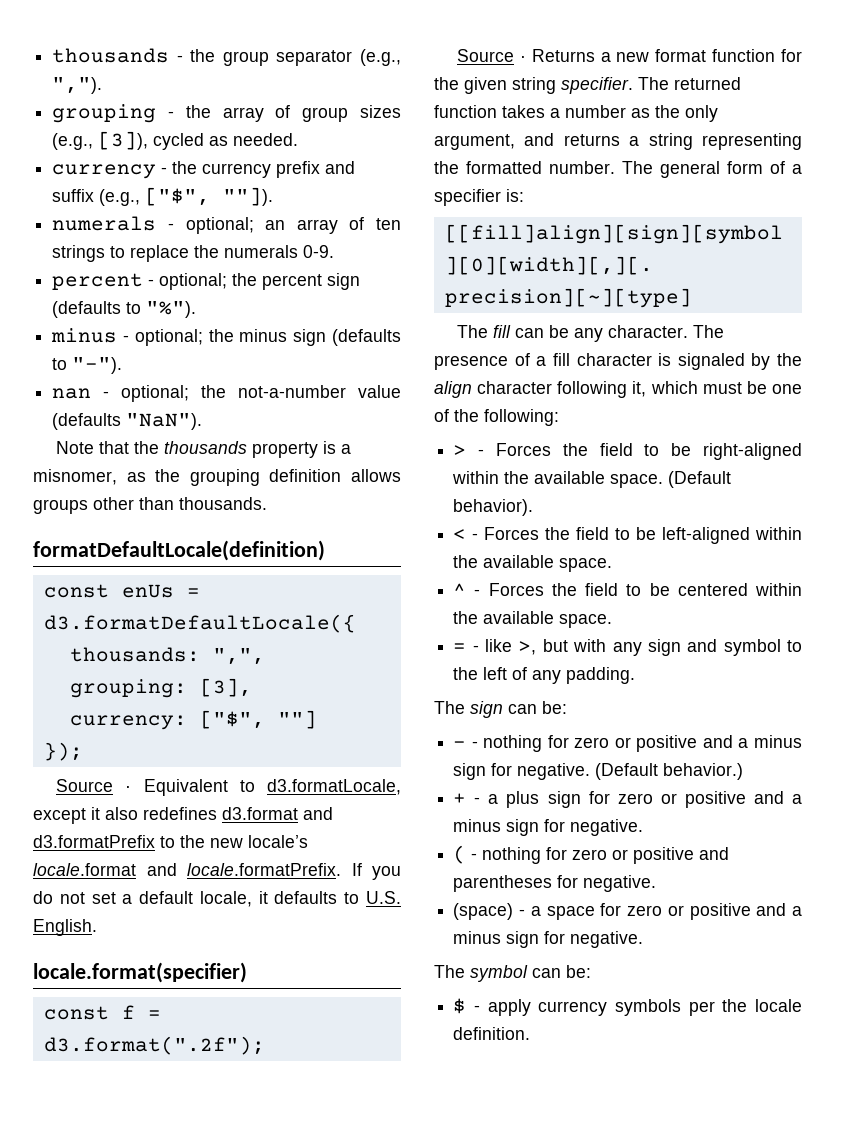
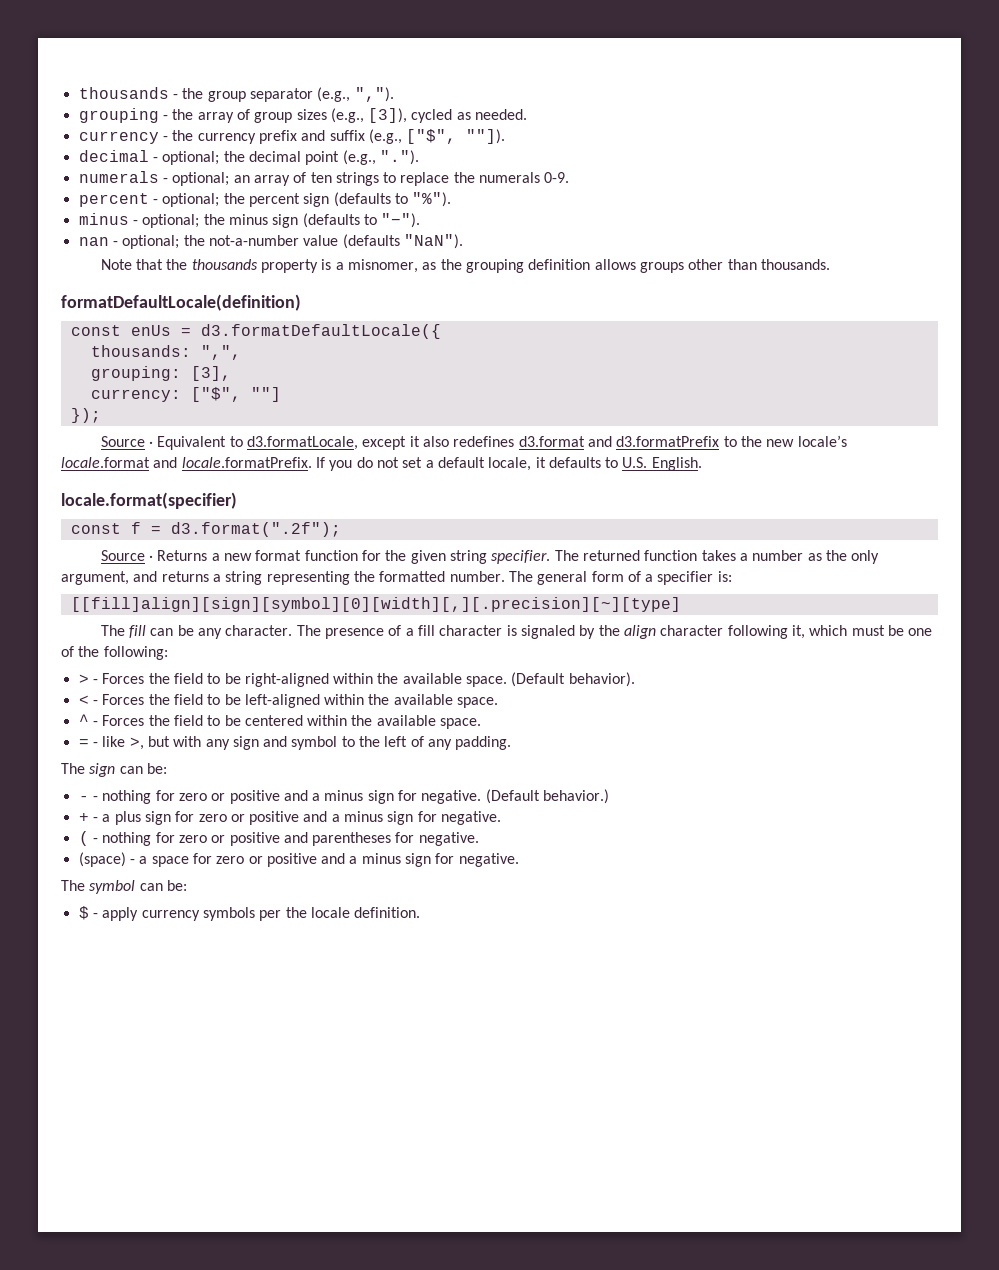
+ decimal - optional; the decimal point (e.g., ".").

